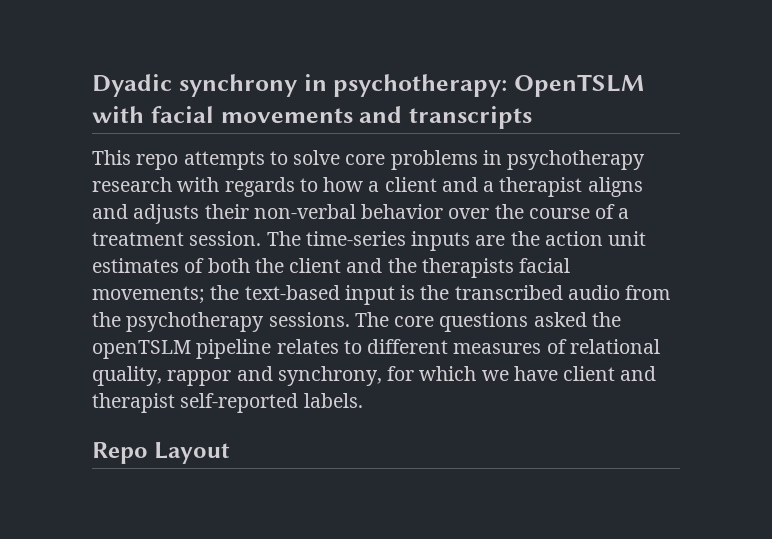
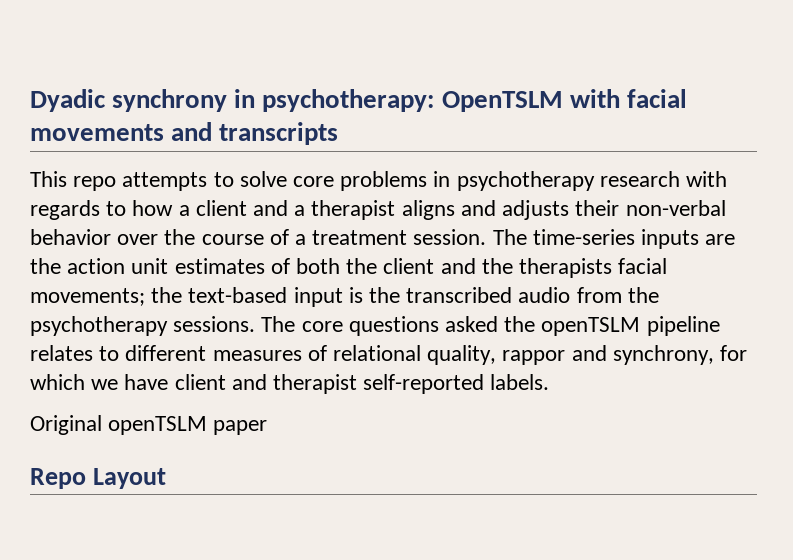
+ Original openTSLM paper

